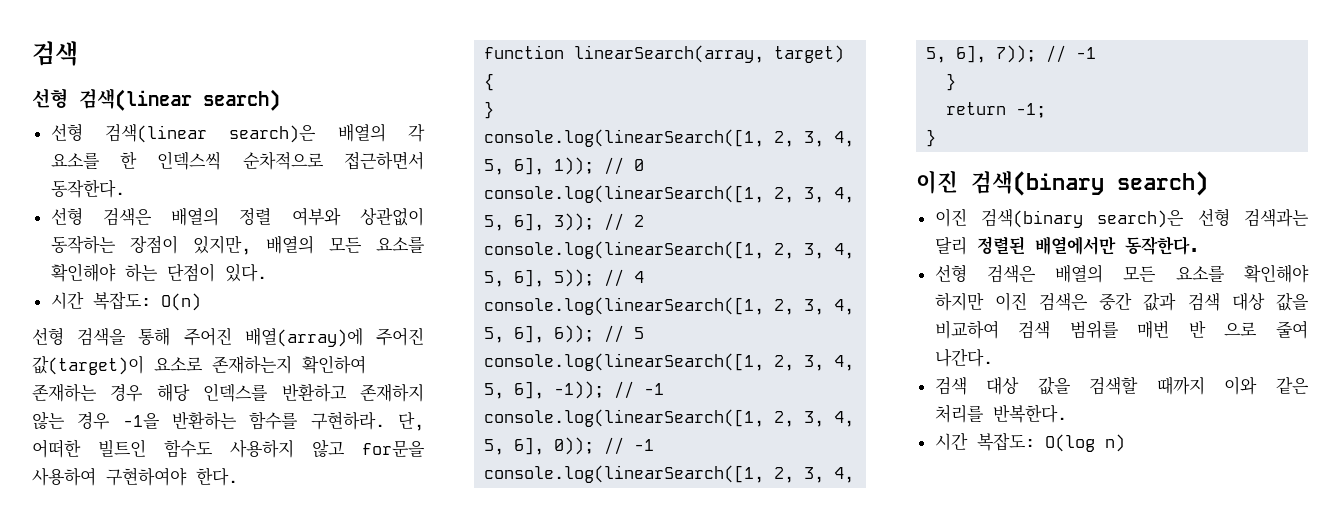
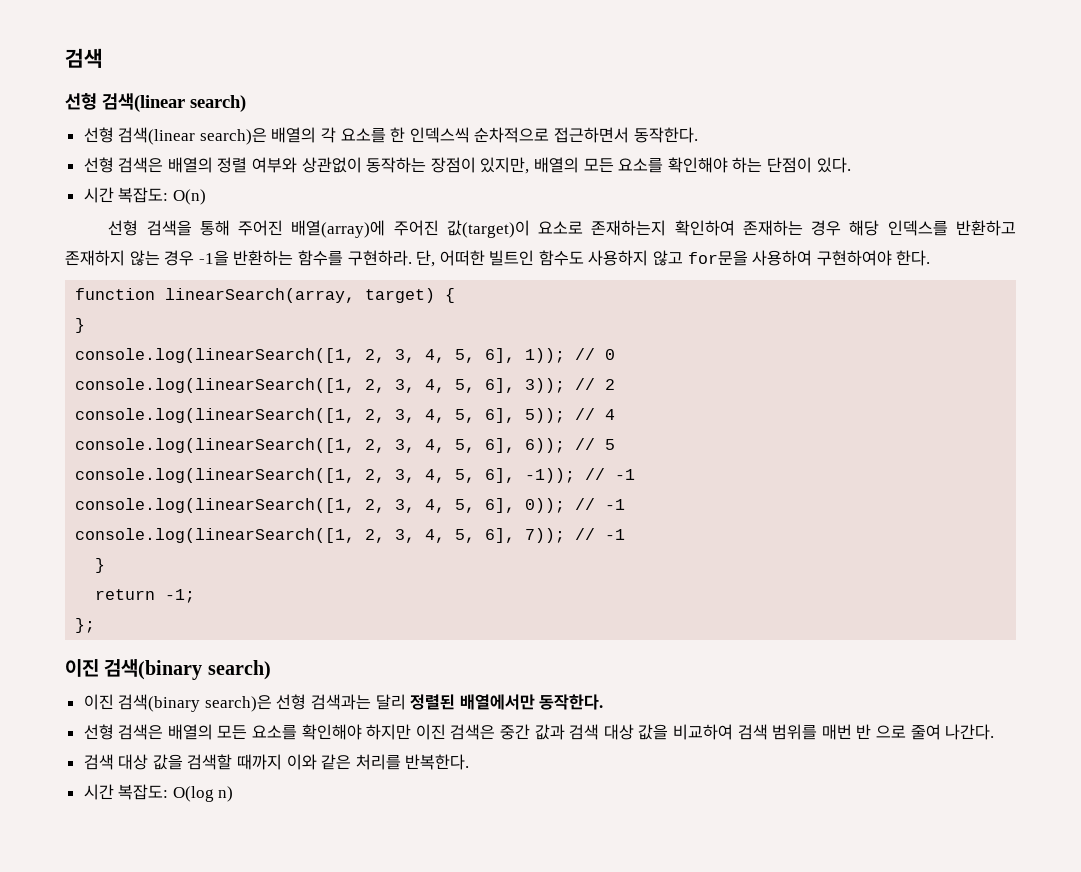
  return -1;
- }
+ };

